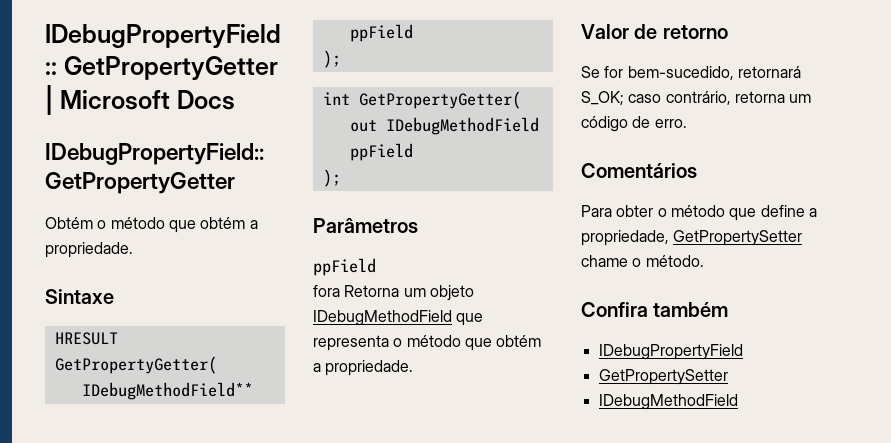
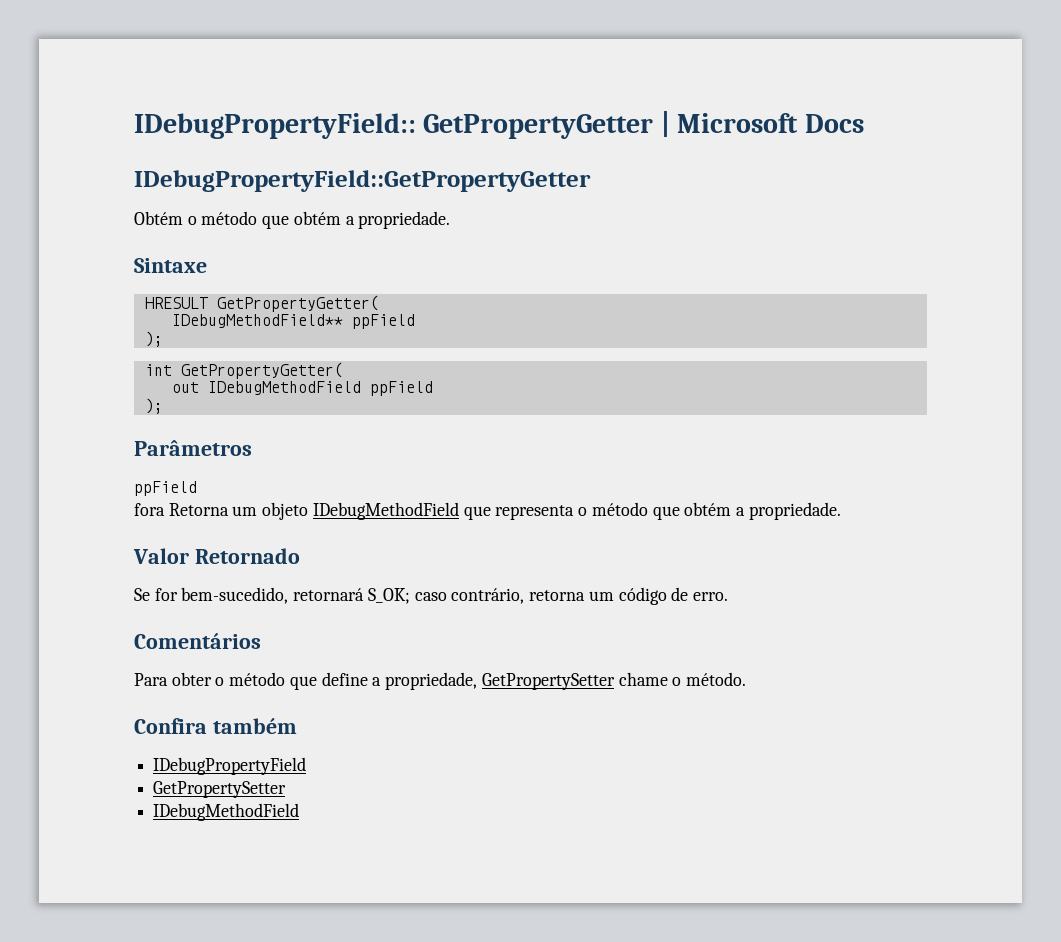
- Valor de retorno
+ Valor Retornado

